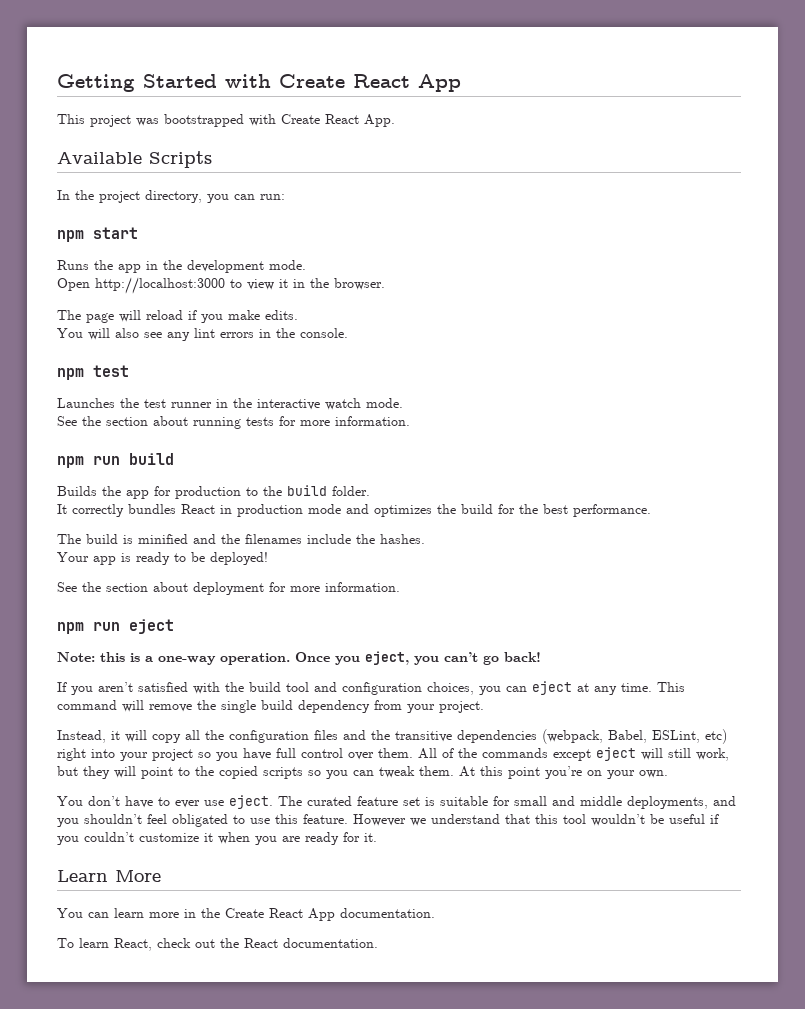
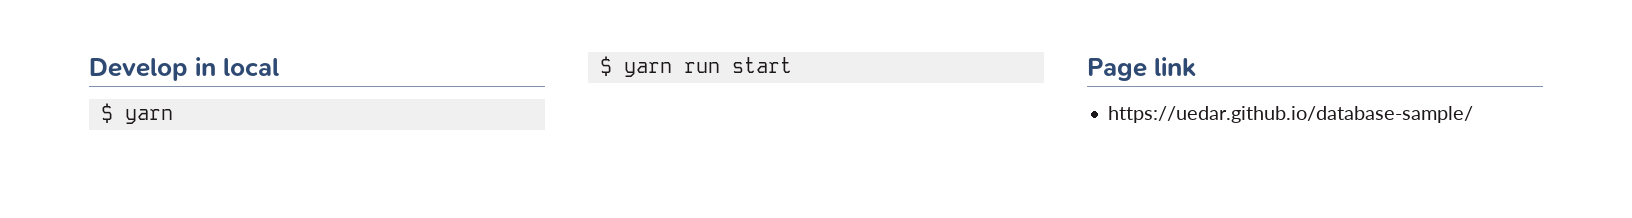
- Getting Started with Create React App
- This project was bootstrapped with Create React App.
- Available Scripts
- In the project directory, you can run:
- npm start
- Runs the app in the development mode.
- Open http://localhost:3000 to view it in the browser.
- The page will reload if you make edits.
- You will also see any lint errors in the console.
- npm test
- Launches the test runner in the interactive watch mode.
- See the section about running tests for more information.
- npm run build
- Builds the app for production to the build folder.
- It correctly bundles React in production mode and optimizes the build for the best performance.
- The build is minified and the filenames include the hashes.
- Your app is ready to be deployed!
- See the section about deployment for more information.
- npm run eject
- Note: this is a one-way operation. Once you eject, you can’t go back!
- If you aren’t satisfied with the build tool and configuration choices, you can eject at any time. This command will remove the single build dependency from your project.
- Instead, it will copy all the configuration files and the transitive dependencies (webpack, Babel, ESLint, etc) right into your project so you have full control over them. All of the commands except eject will still work, but they will point to the copied scripts so you can tweak them. At this point you’re on your own.
- You don’t have to ever use eject. The curated feature set is suitable for small and middle deployments, and you shouldn’t feel obligated to use this feature. However we understand that this tool wouldn’t be useful if you couldn’t customize it when you are ready for it.
- Learn More
- You can learn more in the Create React App documentation.
- To learn React, check out the React documentation.
+ Develop in local
+ $ yarn
+ $ yarn run start
+ Page link
+ https://uedar.github.io/database-sample/

